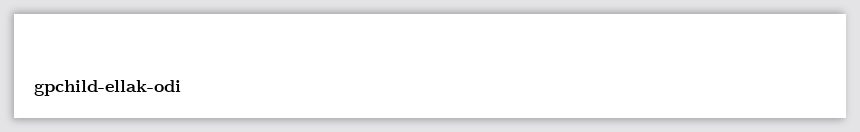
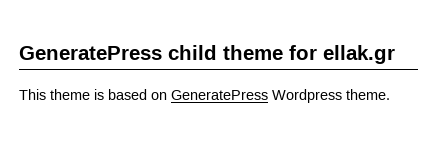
- gpchild-ellak-odi
+ GeneratePress child theme for ellak.gr
+ This theme is based on GeneratePress Wordpress theme.

